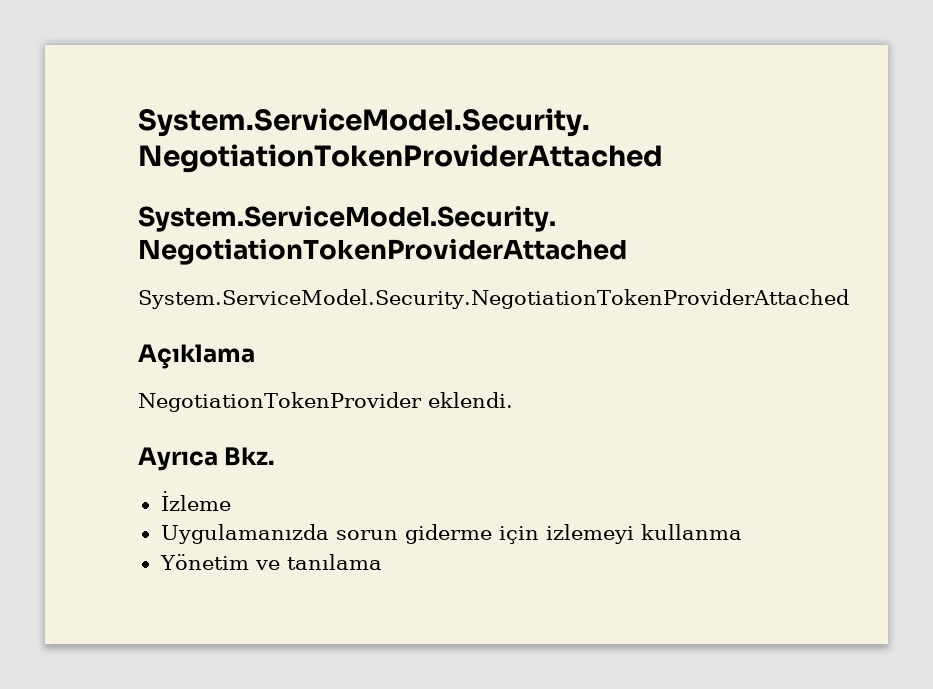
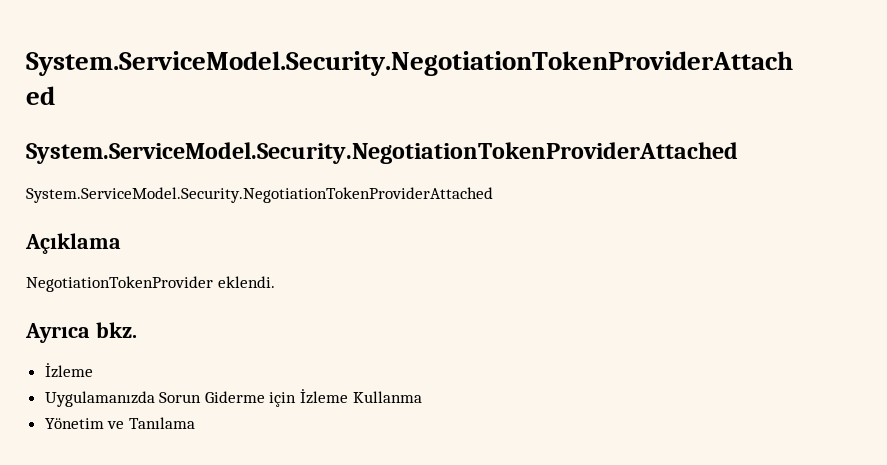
- Ayrıca Bkz.
+ Ayrıca bkz.
- Uygulamanızda sorun giderme için izlemeyi kullanma
+ Uygulamanızda Sorun Giderme için İzleme Kullanma
- Yönetim ve tanılama
+ Yönetim ve Tanılama

